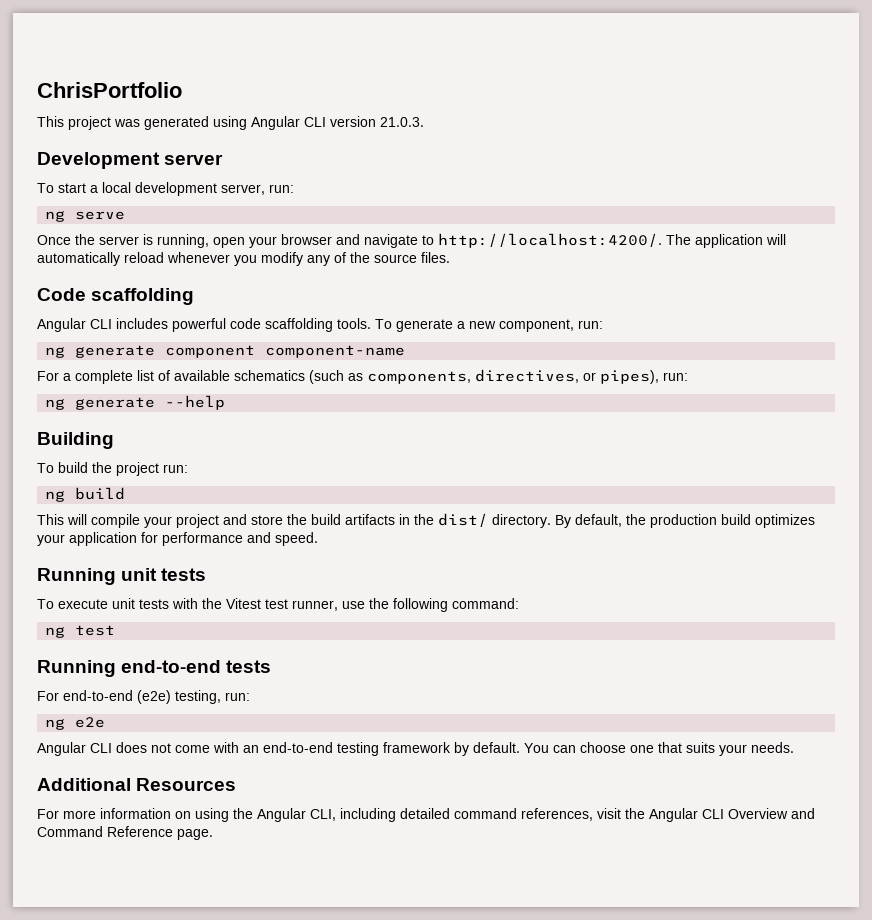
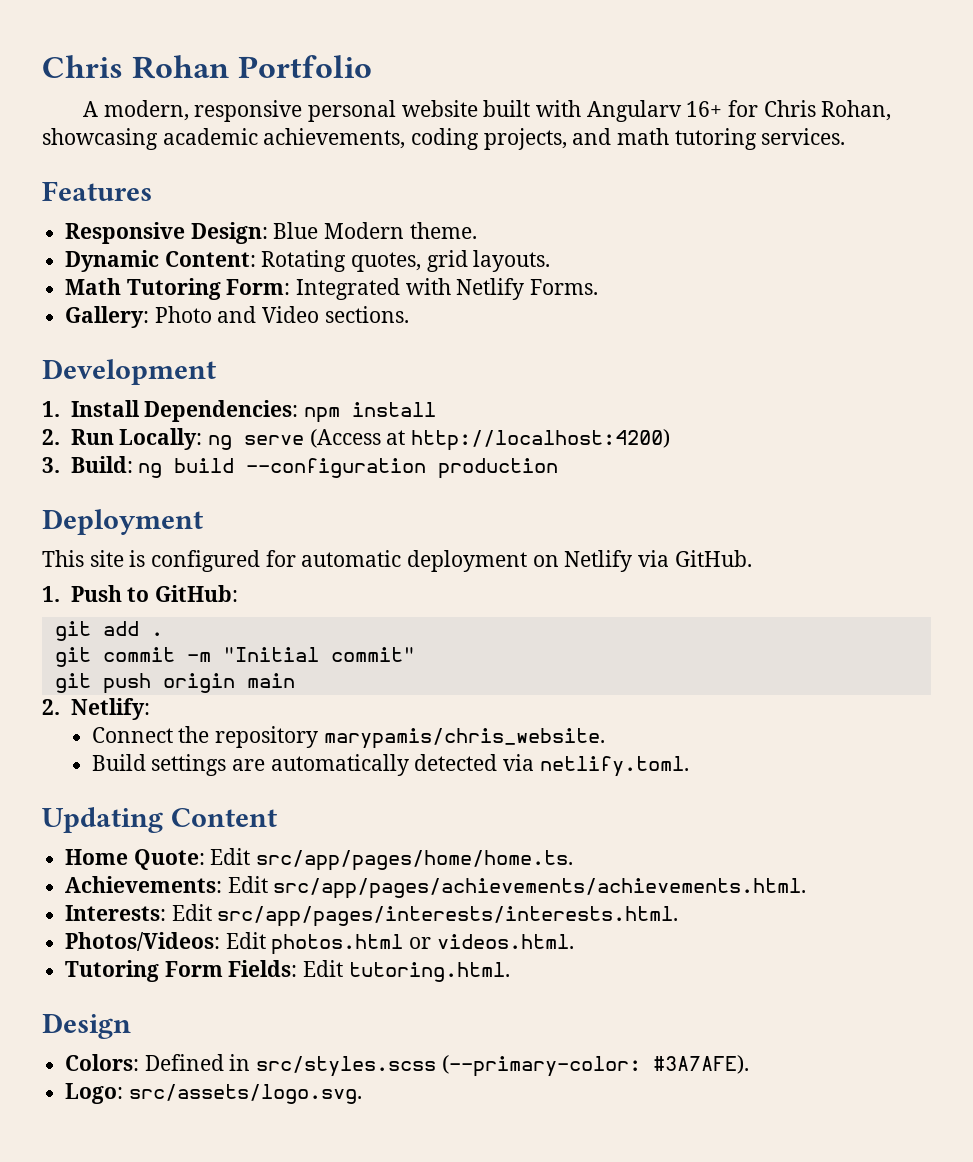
- ChrisPortfolio
- This project was generated using Angular CLI version 21.0.3.
- Development server
- To start a local development server, run:
- ng serve
- Once the server is running, open your browser and navigate to http://localhost:4200/. The application will automatically reload whenever you modify any of the source files.
- Code scaffolding
- Angular CLI includes powerful code scaffolding tools. To generate a new component, run:
- ng generate component component-name
- For a complete list of available schematics (such as components, directives, or pipes), run:
- ng generate --help
- Building
- To build the project run:
- ng build
- This will compile your project and store the build artifacts in the dist/ directory. By default, the production build optimizes your application for performance and speed.
- Running unit tests
- To execute unit tests with the Vitest test runner, use the following command:
- ng test
- Running end-to-end tests
- For end-to-end (e2e) testing, run:
- ng e2e
- Angular CLI does not come with an end-to-end testing framework by default. You can choose one that suits your needs.
- Additional Resources
- For more information on using the Angular CLI, including detailed command references, visit the Angular CLI Overview and Command Reference page.
+ Chris Rohan Portfolio
+ A modern, responsive personal website built with Angularv 16+ for Chris Rohan, showcasing academic achievements, coding projects, and math tutoring services.
+ Features
+ Responsive Design: Blue Modern theme.
+ Dynamic Content: Rotating quotes, grid layouts.
+ Math Tutoring Form: Integrated with Netlify Forms.
+ Gallery: Photo and Video sections.
+ Development
+ 1. Install Dependencies: npm install
+ 2. Run Locally: ng serve (Access at http://localhost:4200)
+ 3. Build: ng build --configuration production
+ Deployment
+ This site is configured for automatic deployment on Netlify via GitHub.
+ 1. Push to GitHub:
+ git add .
+ git commit -m "Initial commit"
+ git push origin main
+ 2. Netlify:
+ Connect the repository marypamis/chris_website.
+ Build settings are automatically detected via netlify.toml.
+ Updating Content
+ Home Quote: Edit src/app/pages/home/home.ts.
+ Achievements: Edit src/app/pages/achievements/achievements.html.
+ Interests: Edit src/app/pages/interests/interests.html.
+ Photos/Videos: Edit photos.html or videos.html.
+ Tutoring Form Fields: Edit tutoring.html.
+ Design
+ Colors: Defined in src/styles.scss (--primary-color: #3A7AFE).
+ Logo: src/assets/logo.svg.

